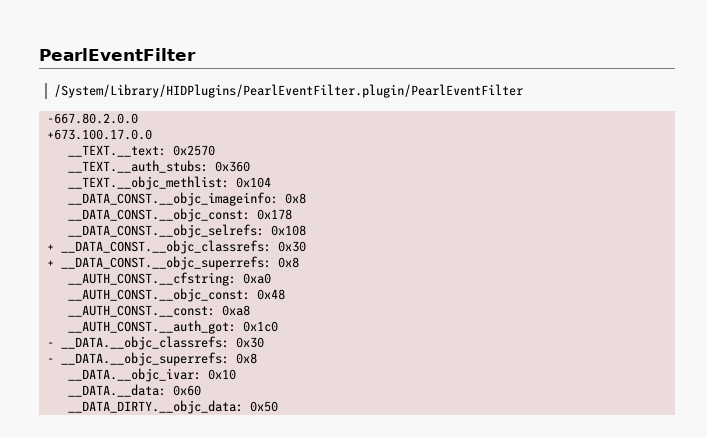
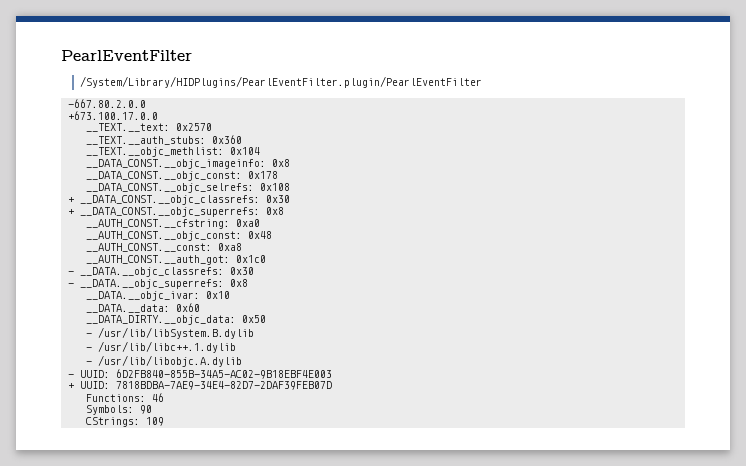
+ - /usr/lib/libSystem.B.dylib
+ - /usr/lib/libc++.1.dylib
+ - /usr/lib/libobjc.A.dylib
+ - UUID: 6D2FB840-855B-34A5-AC02-9B18EBF4E003
+ + UUID: 7818BDBA-7AE9-34E4-82D7-2DAF39FEB07D
+ Functions: 46
+ Symbols: 90
+ CStrings: 109

